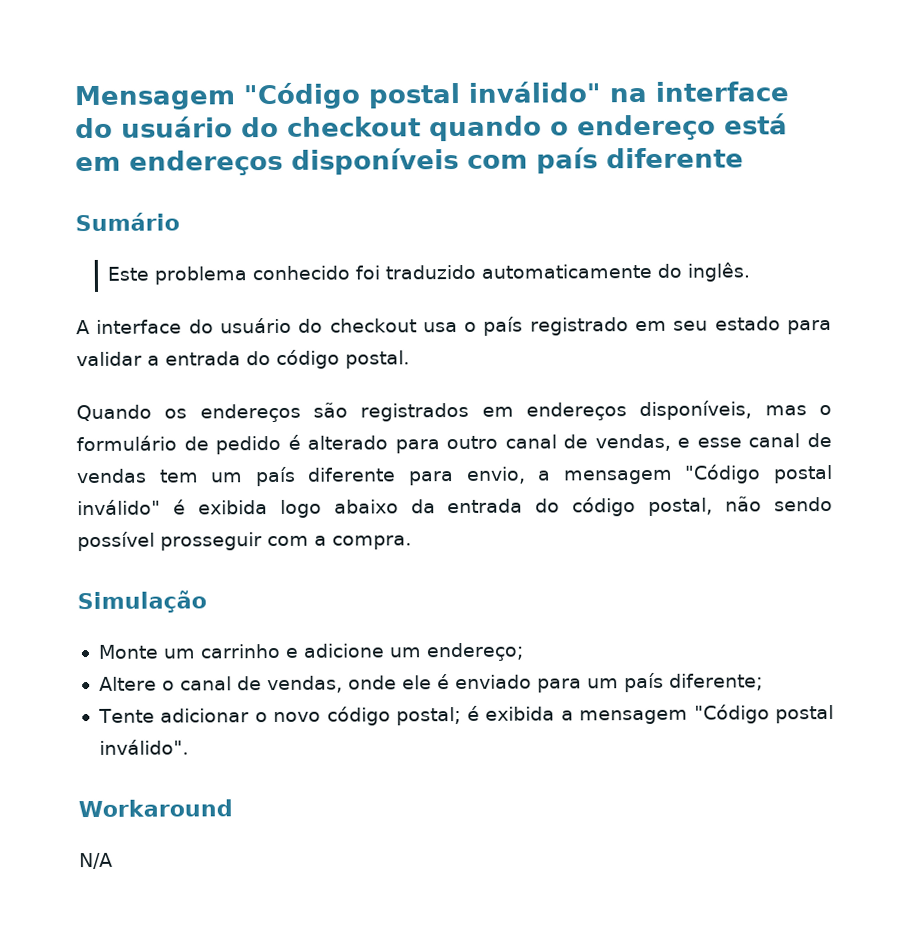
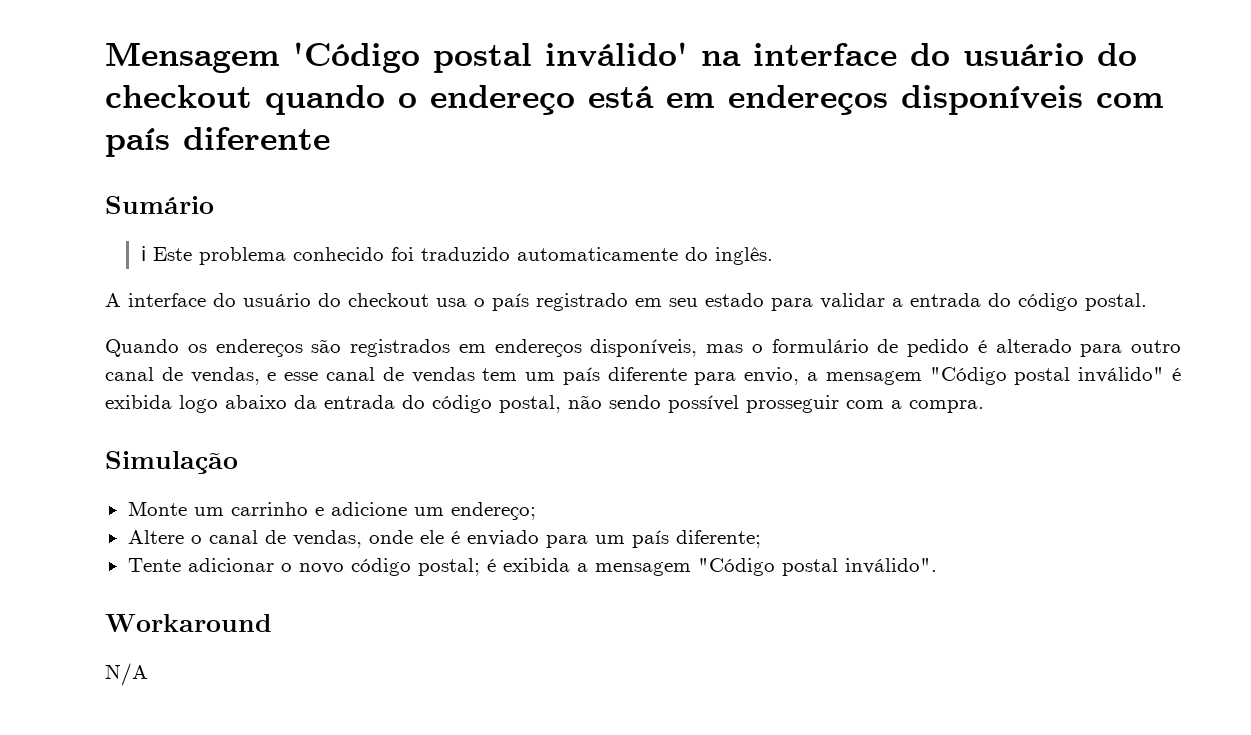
- Mensagem "Código postal inválido" na interface do usuário do checkout quando o endereço está em endereços disponíveis com país diferente
+ Mensagem 'Código postal inválido' na interface do usuário do checkout quando o endereço está em endereços disponíveis com país diferente
- Este problema conhecido foi traduzido automaticamente do inglês.
+ ℹ Este problema conhecido foi traduzido automaticamente do inglês.

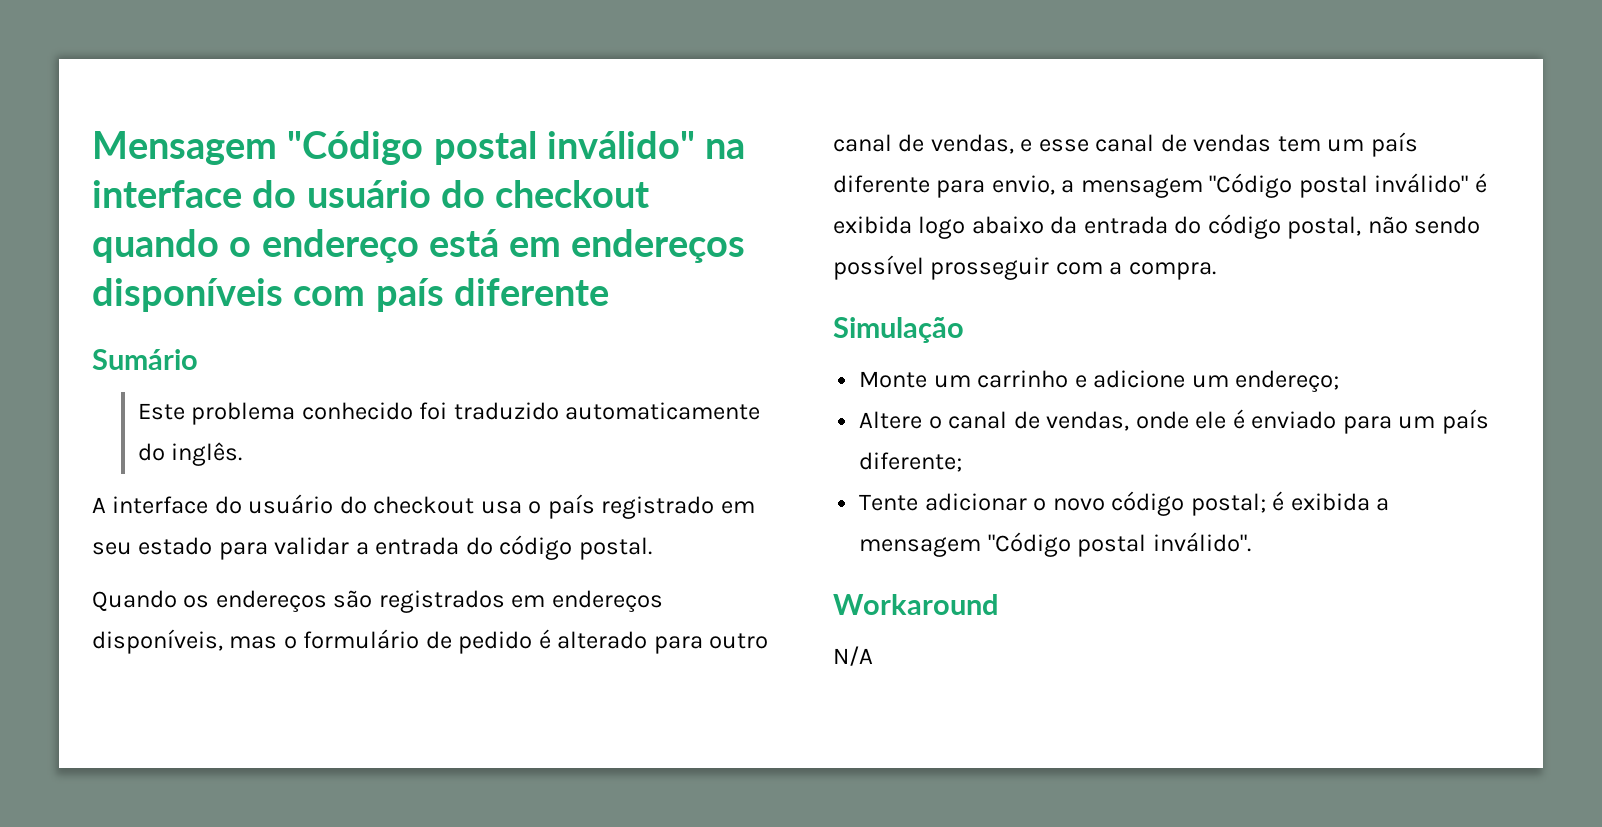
- Mensagem 'Código postal inválido' na interface do usuário do checkout quando o endereço está em endereços disponíveis com país diferente
+ Mensagem "Código postal inválido" na interface do usuário do checkout quando o endereço está em endereços disponíveis com país diferente
- ℹ Este problema conhecido foi traduzido automaticamente do inglês.
+ Este problema conhecido foi traduzido automaticamente do inglês.

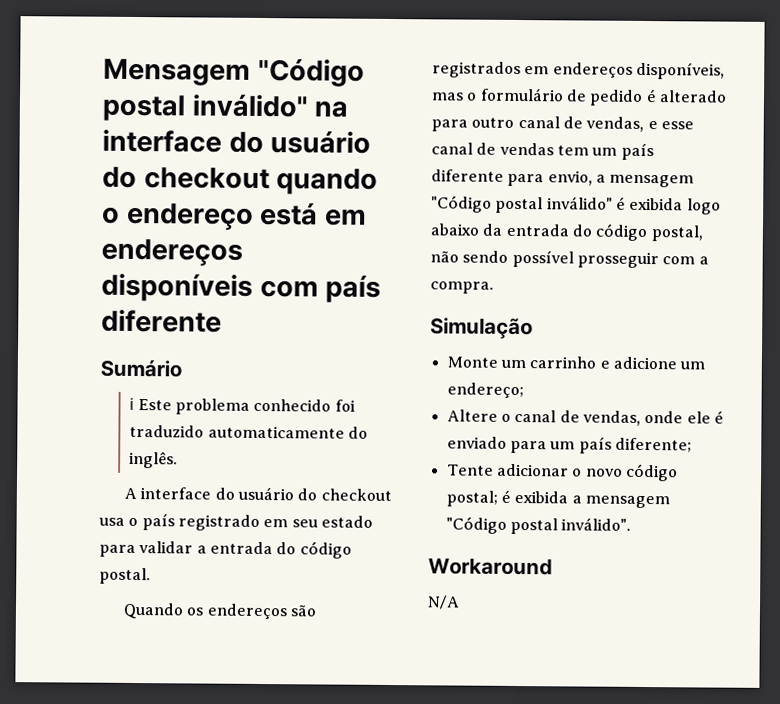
- Este problema conhecido foi traduzido automaticamente do inglês.
+ ℹ Este problema conhecido foi traduzido automaticamente do inglês.

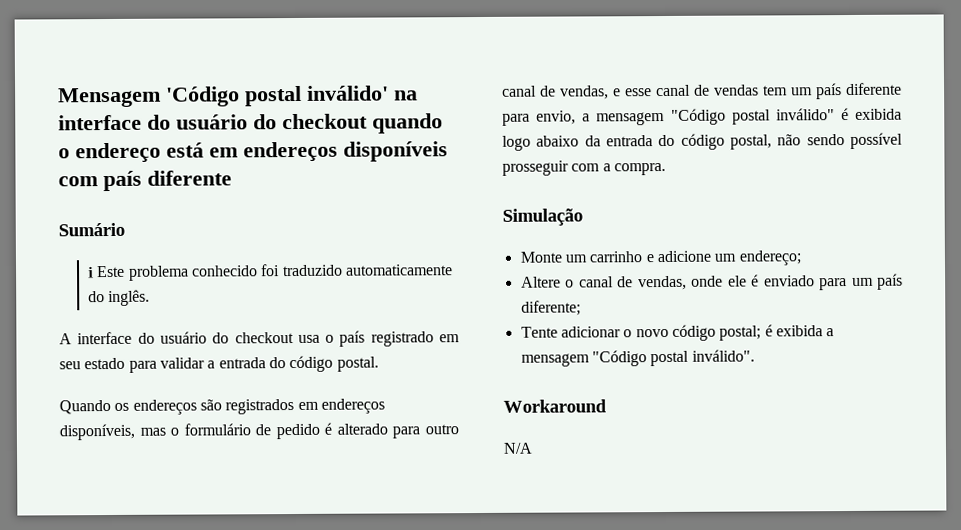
- Mensagem "Código postal inválido" na interface do usuário do checkout quando o endereço está em endereços disponíveis com país diferente
+ Mensagem 'Código postal inválido' na interface do usuário do checkout quando o endereço está em endereços disponíveis com país diferente

